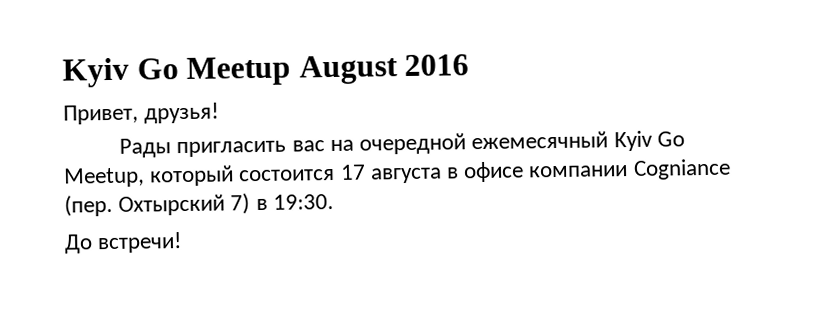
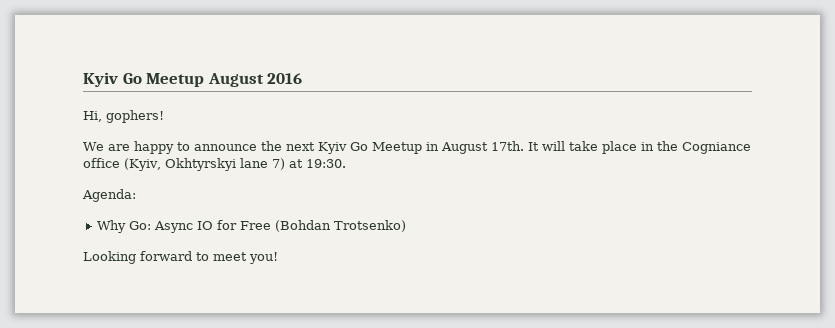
- Привет, друзья!
- Рады пригласить вас на очередной ежемесячный Kyiv Go Meetup, который состоится 17 августа в офисе компании Cogniance (пер. Охтырский 7) в 19:30.
- До встречи!
+ Hi, gophers!
+ We are happy to announce the next Kyiv Go Meetup in August 17th. It will take place in the Cogniance office (Kyiv, Okhtyrskyi lane 7) at 19:30.
+ Agenda:
+ Why Go: Async IO for Free (Bohdan Trotsenko)
+ Looking forward to meet you!

